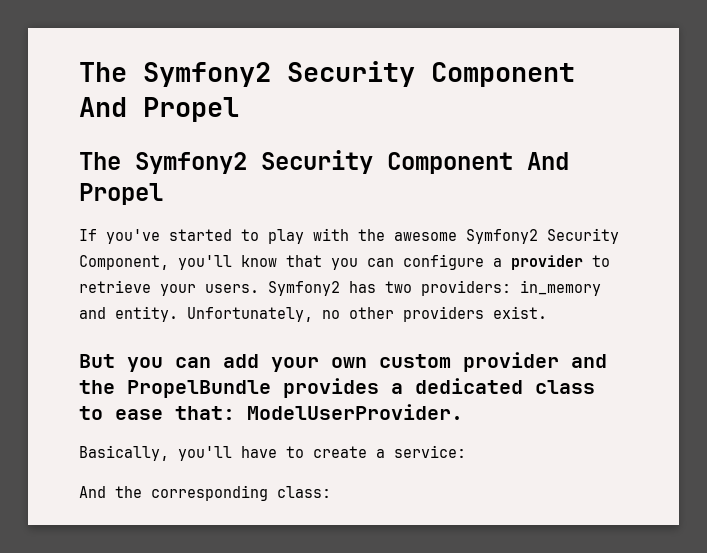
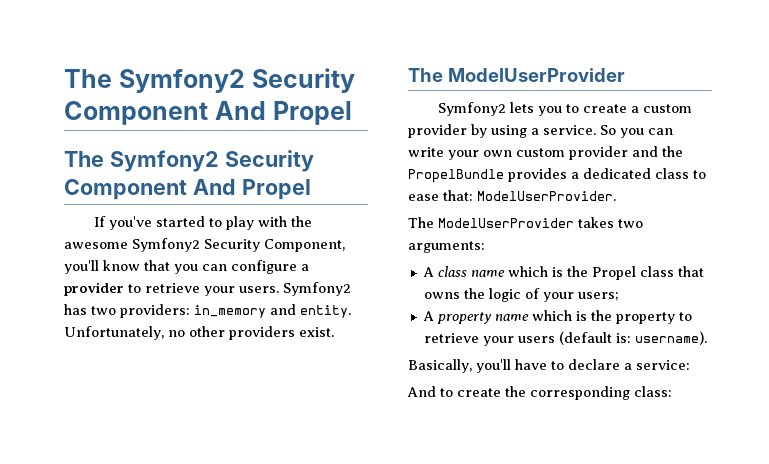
  Unfortunately, no other providers exist.
- But you can add your own custom provider and the PropelBundle provides a dedicated class to ease that: ModelUserProvider.
+ The ModelUserProvider
+ Symfony2 lets you to create a custom provider by using a service. So you can write your own custom provider and the PropelBundle provides a dedicated class to ease that: ModelUserProvider.
+ The ModelUserProvider takes two arguments:
+ A class name which is the Propel class that owns the logic of your users;
+ A property name which is the property to retrieve your users (default is: username).
- Basically, you'll have to create a service:
+ Basically, you'll have to declare a service:
- And the corresponding class:
+ And to create the corresponding class:

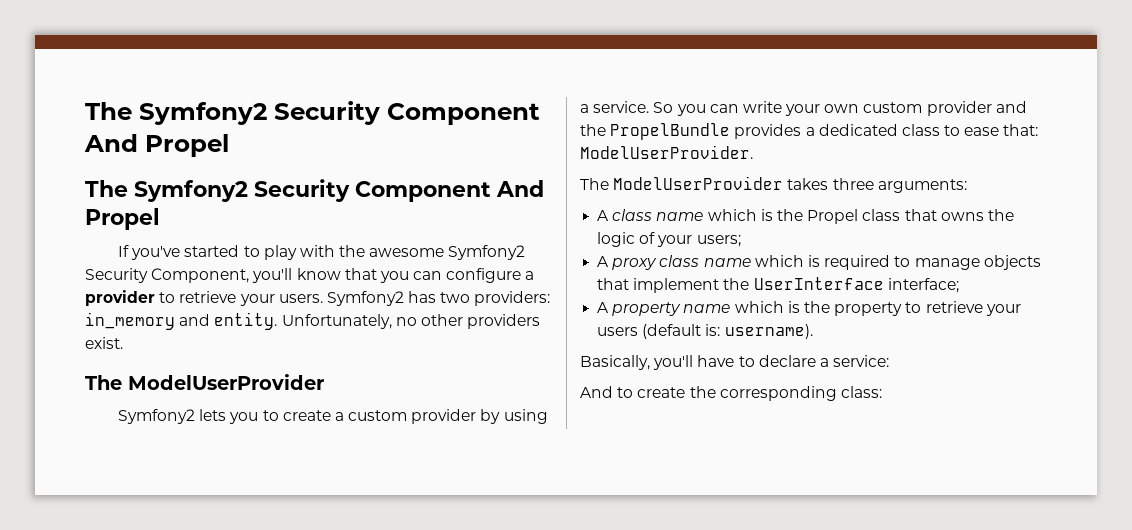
- The ModelUserProvider takes two arguments:
+ The ModelUserProvider takes three arguments:
+ A proxy class name which is required to manage objects that implement the UserInterface interface;

